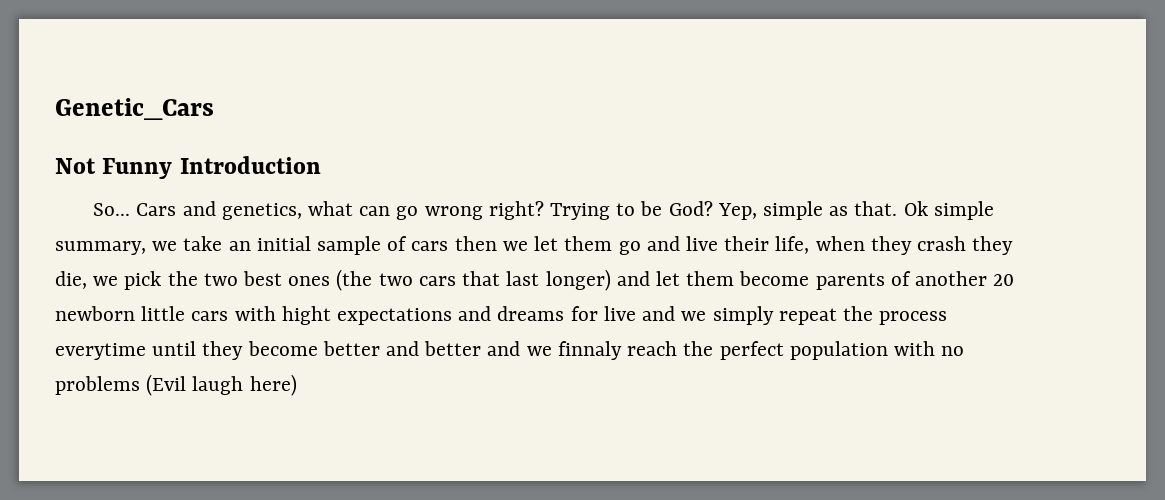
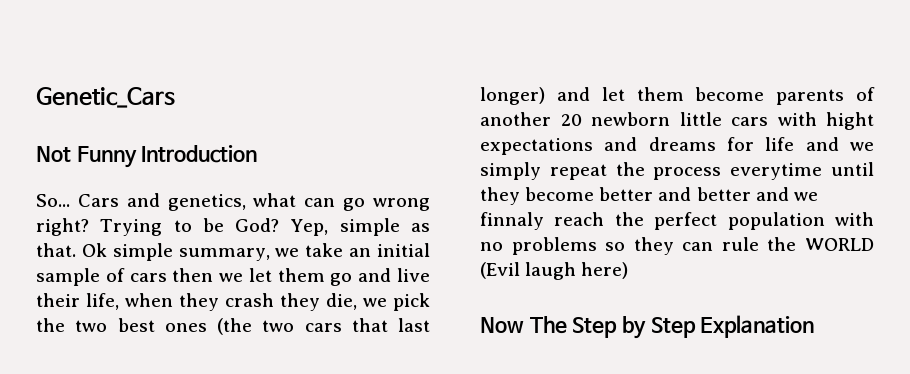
- Ok simple summary, we take an initial sample of cars then we let them go and live their life, when they crash they die, we pick the two best ones (the two cars that last longer) and let them become parents of another 20 newborn little cars with hight expectations and dreams for live and we simply repeat the process everytime until they become better and better and we finnaly reach the perfect population with no problems (Evil laugh here)
+ Ok simple summary, we take an initial sample of cars then we let them go and live their life, when they crash they die, we pick the two best ones (the two cars that last longer) and let them become parents of another 20 newborn little cars with hight expectations and dreams for life and we simply repeat the process everytime until they become better and better and we finnaly reach the perfect population with no problems so they can rule the WORLD (Evil laugh here)
+ Now The Step by Step Explanation

